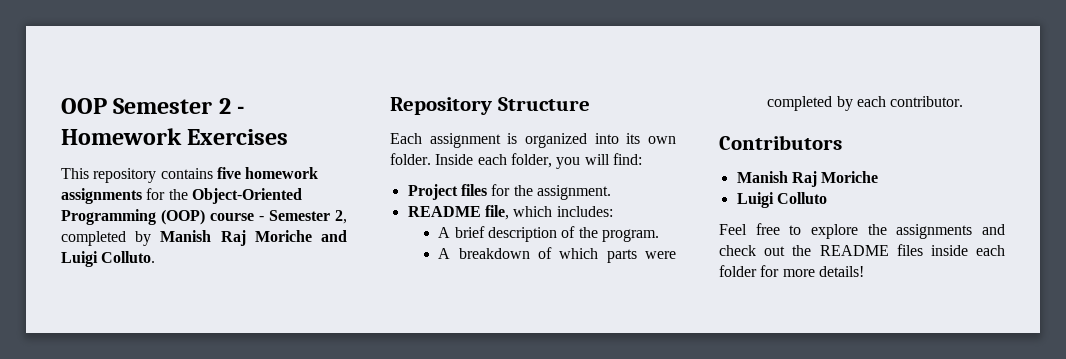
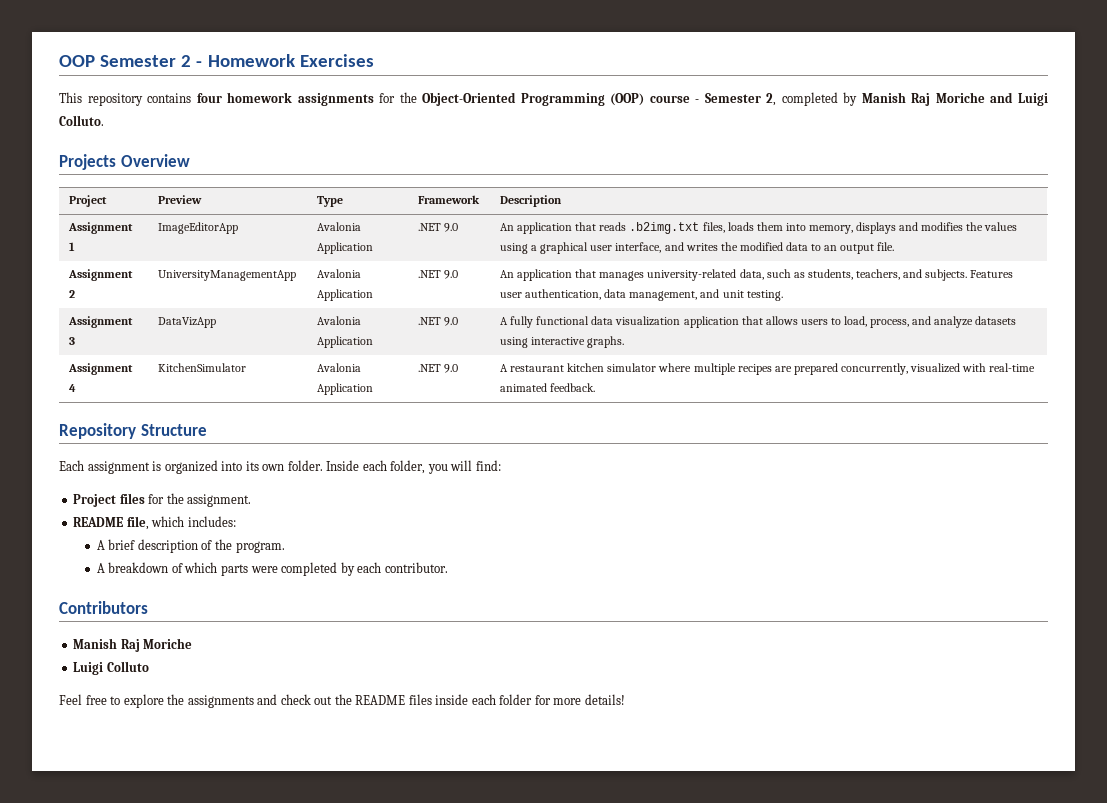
- This repository contains five homework assignments for the Object-Oriented Programming (OOP) course - Semester 2, completed by Manish Raj Moriche and Luigi Colluto.
+ This repository contains four homework assignments for the Object-Oriented Programming (OOP) course - Semester 2, completed by Manish Raj Moriche and Luigi Colluto.
+ Projects Overview
+ Project | Preview | Type | Framework | Description
+ Assignment 1 | ImageEditorApp | Avalonia Application | .NET 9.0 | An application that reads .b2img.txt files, loads them into memory, displays and modifies the values using a graphical user interface, and writes the modified data to an output file.
+ Assignment 2 | UniversityManagementApp | Avalonia Application | .NET 9.0 | An application that manages university-related data, such as students, teachers, and subjects. Features user authentication, data management, and unit testing.
+ Assignment 3 | DataVizApp | Avalonia Application | .NET 9.0 | A fully functional data visualization application that allows users to load, process, and analyze datasets using interactive graphs.
+ Assignment 4 | KitchenSimulator | Avalonia Application | .NET 9.0 | A restaurant kitchen simulator where multiple recipes are prepared concurrently, visualized with real-time animated feedback.

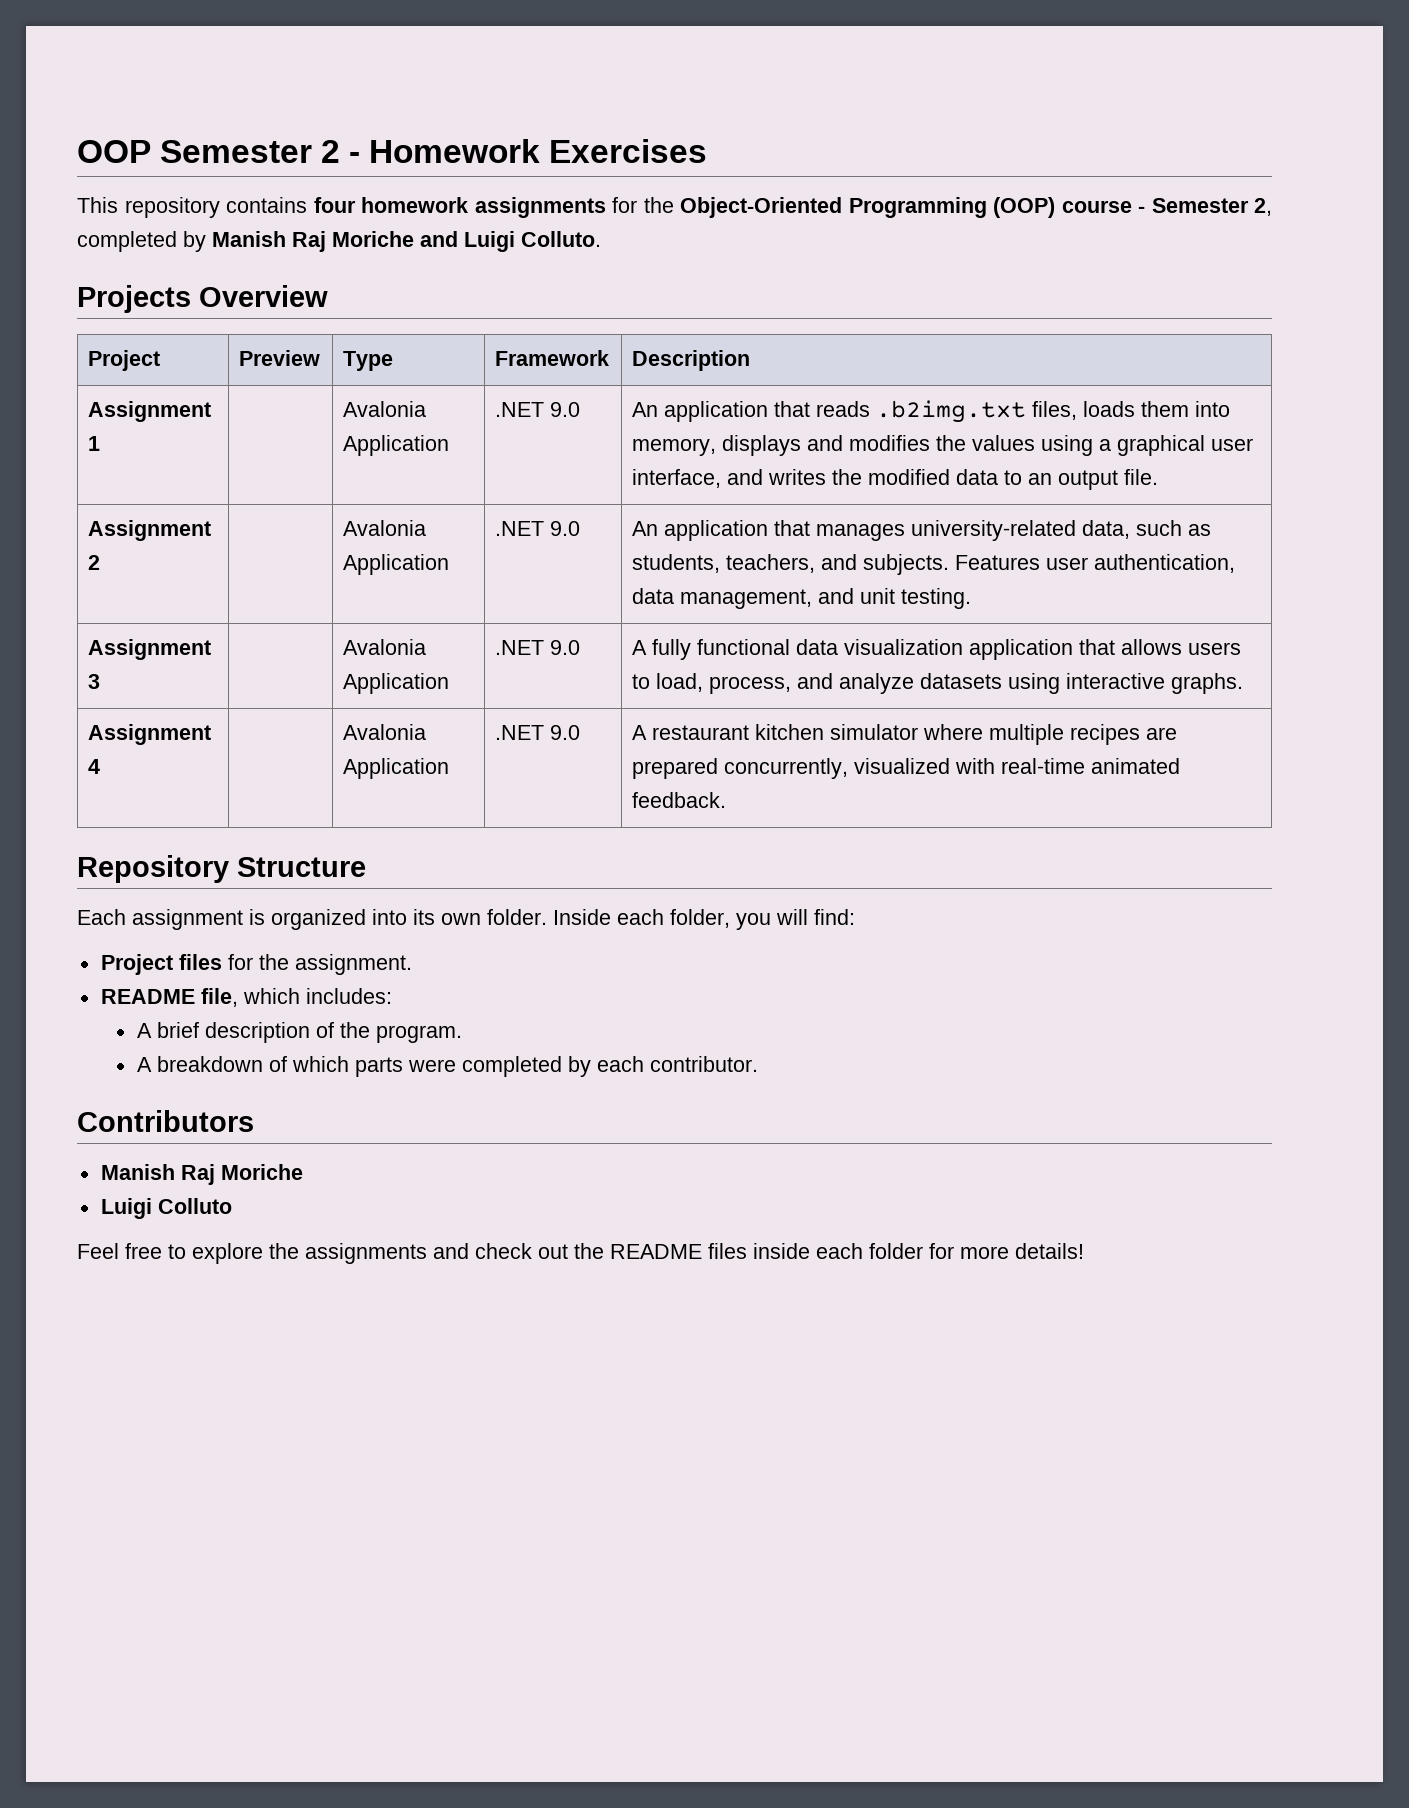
- Assignment 1 | ImageEditorApp | Avalonia Application | .NET 9.0 | An application that reads .b2img.txt files, loads them into memory, displays and modifies the values using a graphical user interface, and writes the modified data to an output file.
+ Assignment 1 | | Avalonia Application | .NET 9.0 | An application that reads .b2img.txt files, loads them into memory, displays and modifies the values using a graphical user interface, and writes the modified data to an output file.
- Assignment 2 | UniversityManagementApp | Avalonia Application | .NET 9.0 | An application that manages university-related data, such as students, teachers, and subjects. Features user authentication, data management, and unit testing.
+ Assignment 2 | | Avalonia Application | .NET 9.0 | An application that manages university-related data, such as students, teachers, and subjects. Features user authentication, data management, and unit testing.
- Assignment 3 | DataVizApp | Avalonia Application | .NET 9.0 | A fully functional data visualization application that allows users to load, process, and analyze datasets using interactive graphs.
+ Assignment 3 | | Avalonia Application | .NET 9.0 | A fully functional data visualization application that allows users to load, process, and analyze datasets using interactive graphs.
- Assignment 4 | KitchenSimulator | Avalonia Application | .NET 9.0 | A restaurant kitchen simulator where multiple recipes are prepared concurrently, visualized with real-time animated feedback.
+ Assignment 4 | | Avalonia Application | .NET 9.0 | A restaurant kitchen simulator where multiple recipes are prepared concurrently, visualized with real-time animated feedback.

